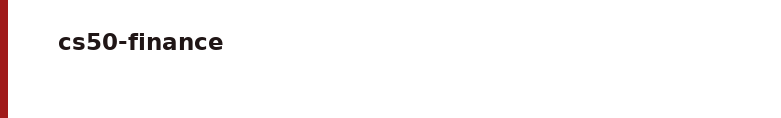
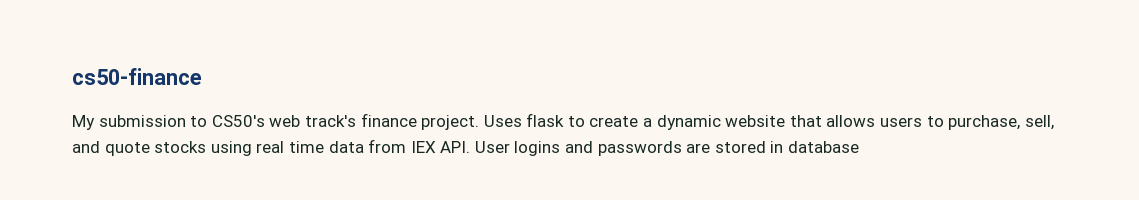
+ My submission to CS50's web track's finance project. Uses flask to create a dynamic website that allows users to purchase, sell, and quote stocks using real time data from IEX API. User logins and passwords are stored in database

